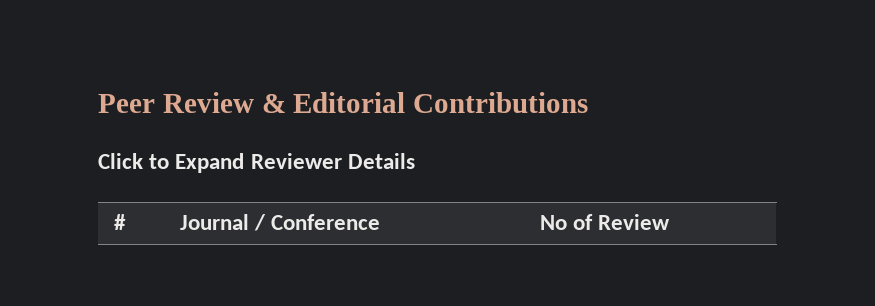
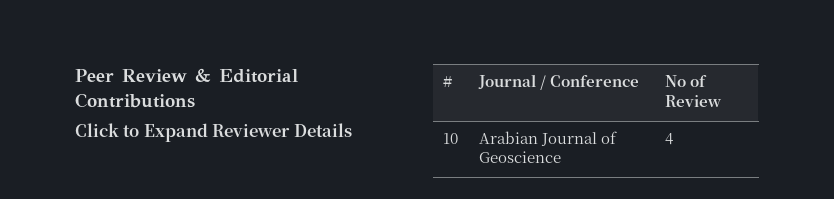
+ 10 | Arabian Journal of Geoscience | 4

